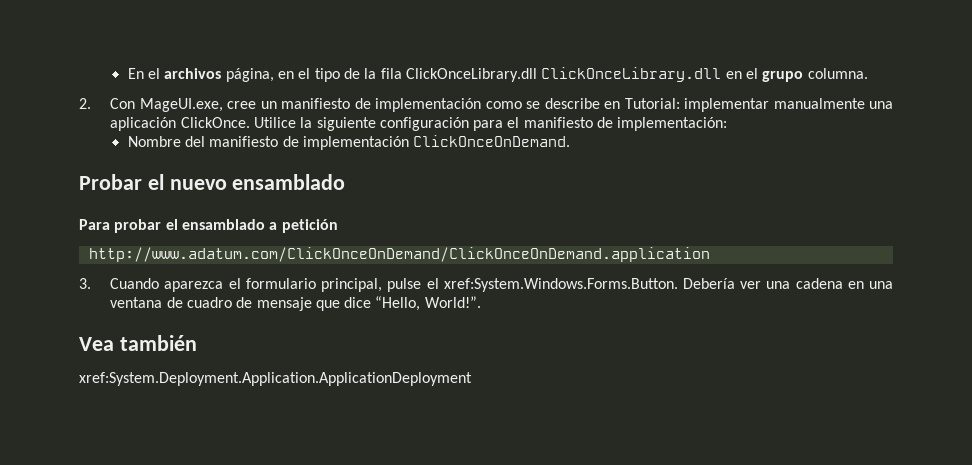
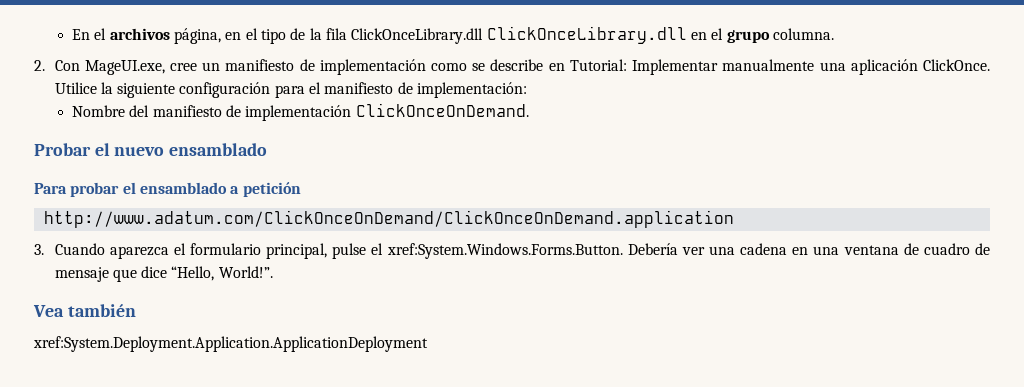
- 2. Con MageUI.exe, cree un manifiesto de implementación como se describe en Tutorial: implementar manualmente una aplicación ClickOnce.
+ 2. Con MageUI.exe, cree un manifiesto de implementación como se describe en Tutorial: Implementar manualmente una aplicación ClickOnce.

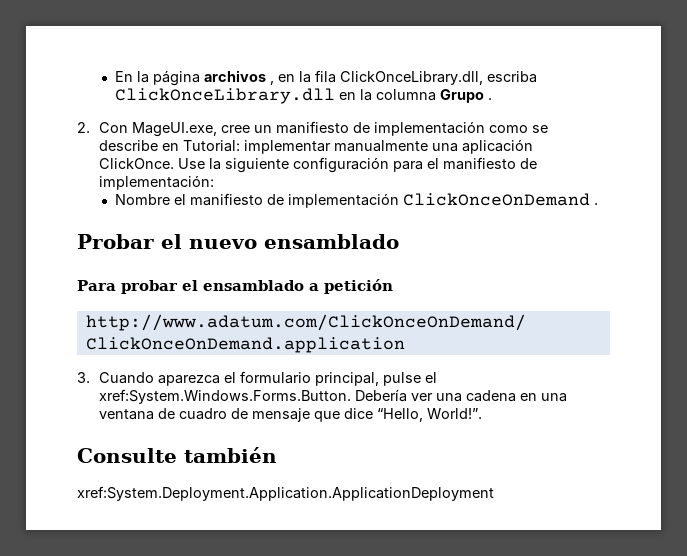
- En el archivos página, en el tipo de la fila ClickOnceLibrary.dll ClickOnceLibrary.dll en el grupo columna.
+ En la página archivos , en la fila ClickOnceLibrary.dll, escriba ClickOnceLibrary.dll en la columna Grupo .
- 2. Con MageUI.exe, cree un manifiesto de implementación como se describe en Tutorial: Implementar manualmente una aplicación ClickOnce.
+ 2. Con MageUI.exe, cree un manifiesto de implementación como se describe en Tutorial: implementar manualmente una aplicación ClickOnce.
- Utilice la siguiente configuración para el manifiesto de implementación:
+ Use la siguiente configuración para el manifiesto de implementación:
- Nombre del manifiesto de implementación ClickOnceOnDemand.
+ Nombre el manifiesto de implementación ClickOnceOnDemand .
- Vea también
+ Consulte también

